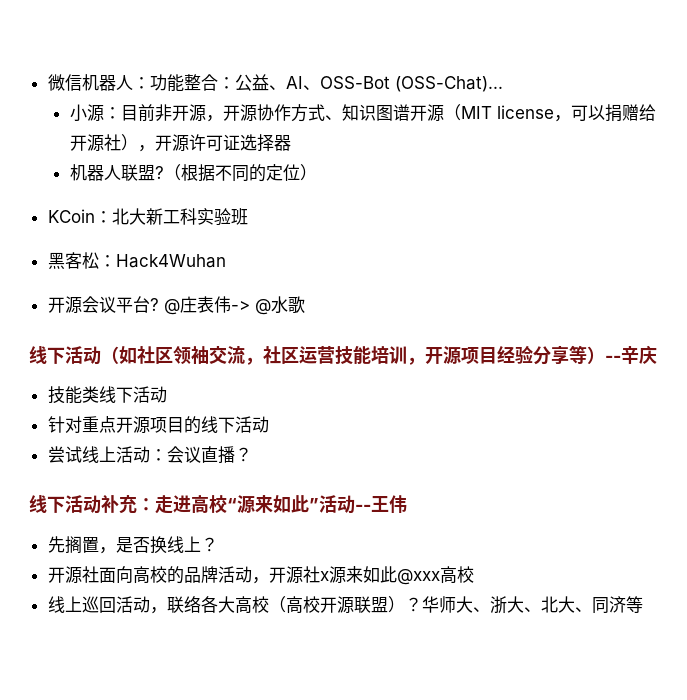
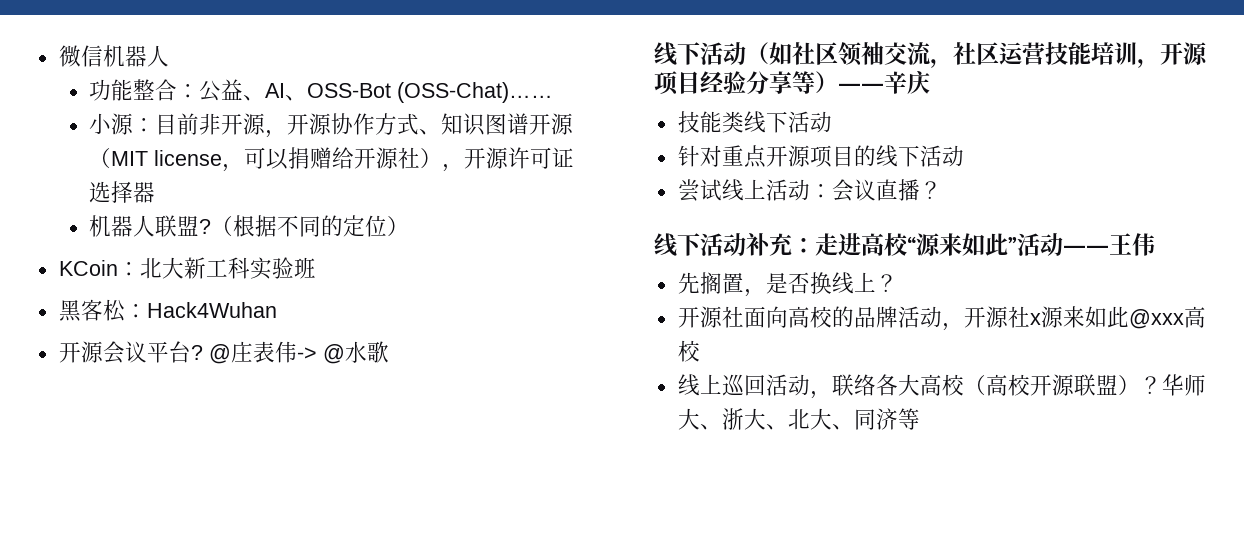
- 微信机器人：功能整合：公益、AI、OSS-Bot (OSS-Chat)...
+ 微信机器人
+ 功能整合：公益、AI、OSS-Bot (OSS-Chat)……
- 线下活动（如社区领袖交流，社区运营技能培训，开源项目经验分享等）--辛庆
+ 线下活动（如社区领袖交流，社区运营技能培训，开源项目经验分享等）——辛庆
- 线下活动补充：走进高校“源来如此”活动--王伟
+ 线下活动补充：走进高校“源来如此”活动——王伟

